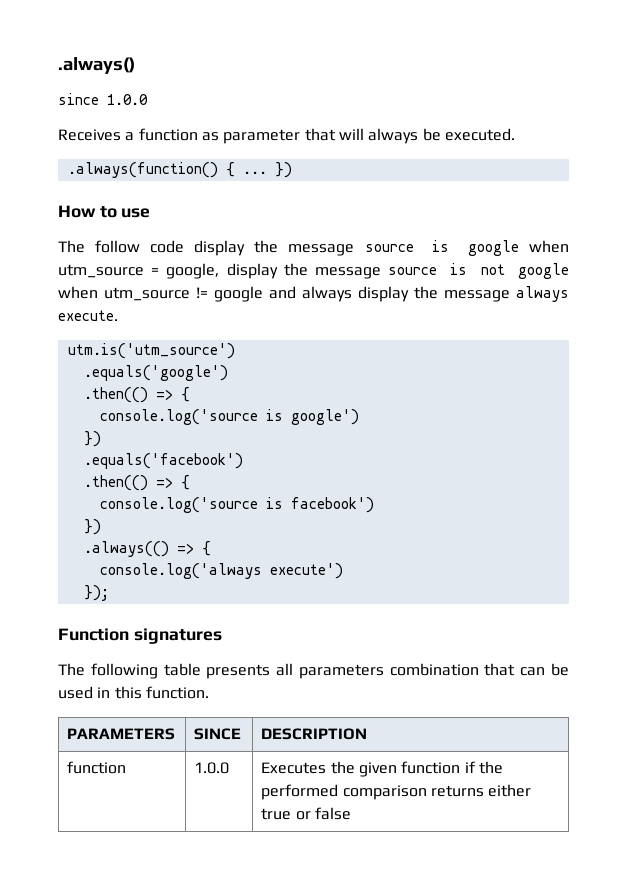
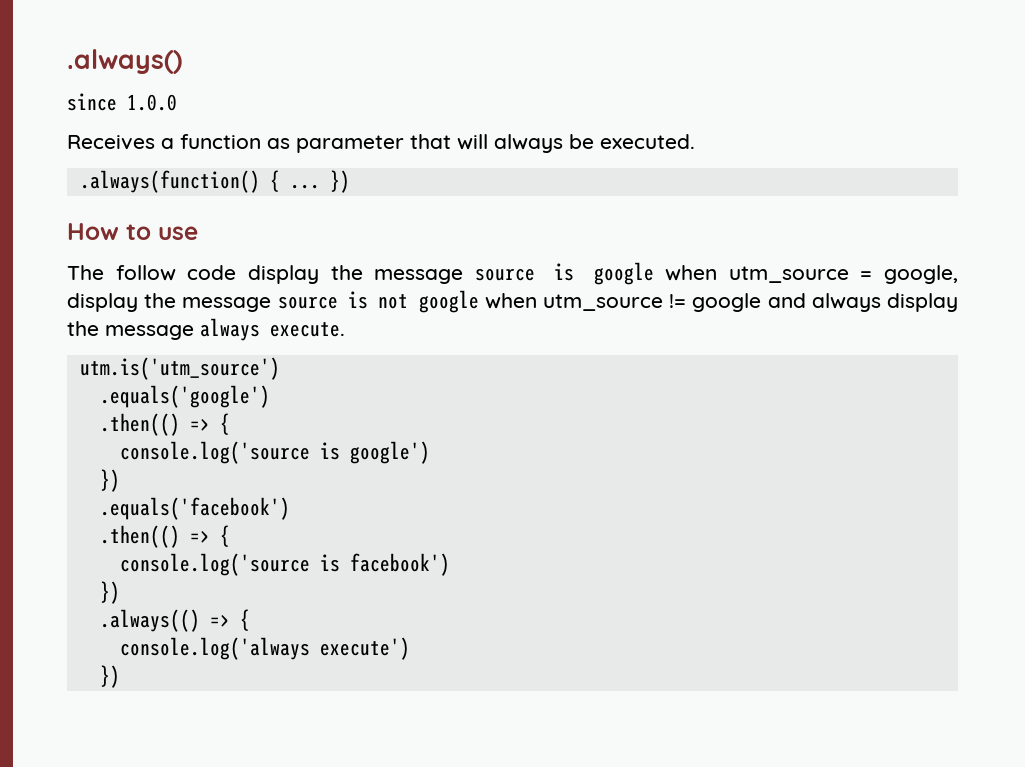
  console.log('always execute')
- });
- Function signatures
- The following table presents all parameters combination that can be used in this function.
- PARAMETERS | SINCE | DESCRIPTION
- function | 1.0.0 | Executes the given function if the performed comparison returns either true or false
+ })

